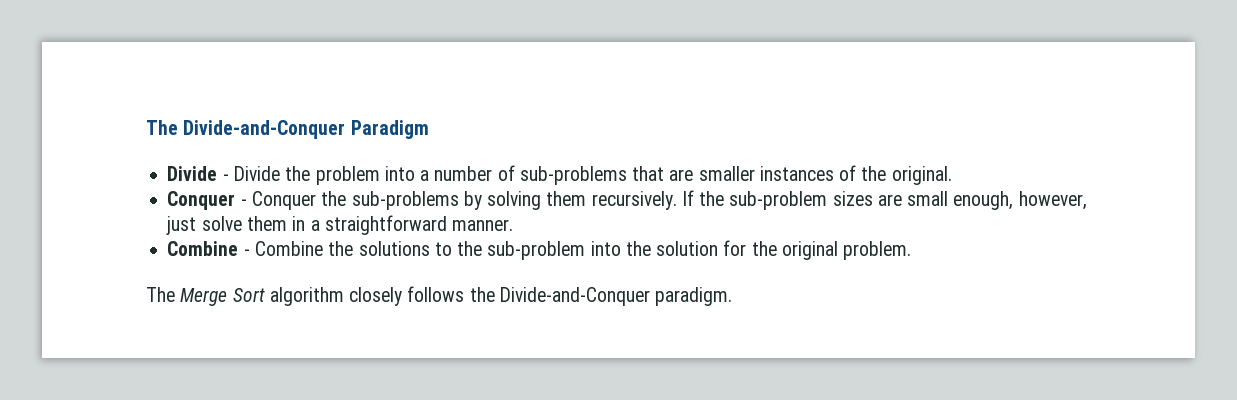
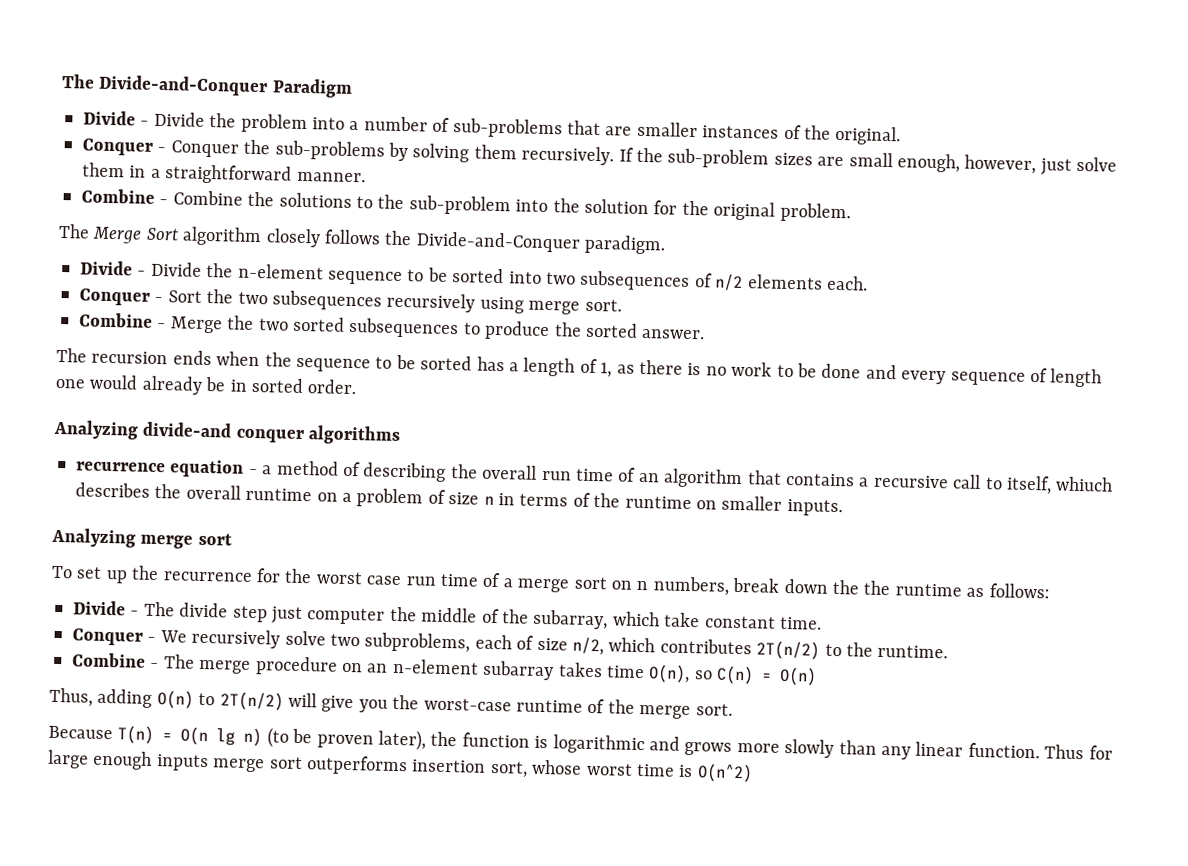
+ Divide - Divide the n-element sequence to be sorted into two subsequences of n/2 elements each.
+ Conquer - Sort the two subsequences recursively using merge sort.
+ Combine - Merge the two sorted subsequences to produce the sorted answer.
+ The recursion ends when the sequence to be sorted has a length of 1, as there is no work to be done and every sequence of length one would already be in sorted order.
+ Analyzing divide-and conquer algorithms
+ recurrence equation - a method of describing the overall run time of an algorithm that contains a recursive call to itself, whiuch describes the overall runtime on a problem of size n in terms of the runtime on smaller inputs.
+ Analyzing merge sort
+ To set up the recurrence for the worst case run time of a merge sort on n numbers, break down the the runtime as follows:
+ Divide - The divide step just computer the middle of the subarray, which take constant time.
+ Conquer - We recursively solve two subproblems, each of size n/2, which contributes 2T(n/2) to the runtime.
+ Combine - The merge procedure on an n-element subarray takes time O(n), so C(n) = O(n)
+ Thus, adding O(n) to 2T(n/2) will give you the worst-case runtime of the merge sort.
+ Because T(n) = O(n lg n) (to be proven later), the function is logarithmic and grows more slowly than any linear function. Thus for large enough inputs merge sort outperforms insertion sort, whose worst time is O(n^2)

